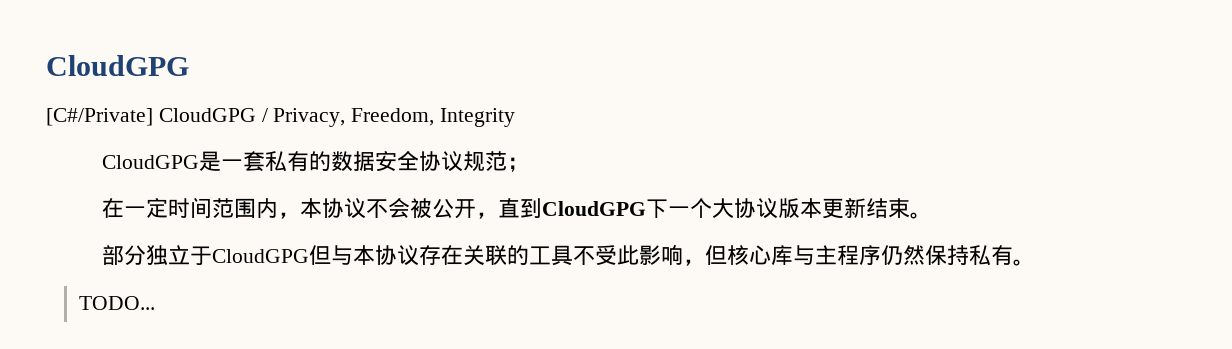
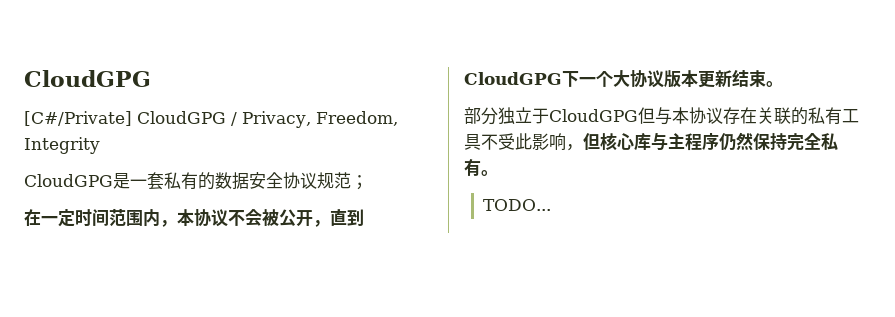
- 部分独立于CloudGPG但与本协议存在关联的工具不受此影响，但核心库与主程序仍然保持私有。
+ 部分独立于CloudGPG但与本协议存在关联的私有工具不受此影响，但核心库与主程序仍然保持完全私有。

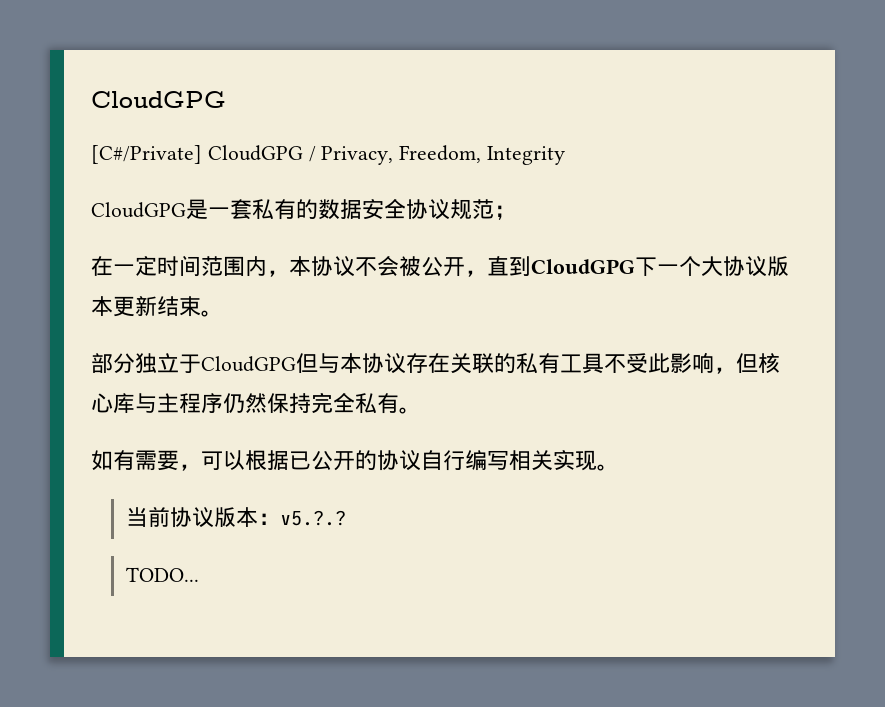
+ 如有需要，可以根据已公开的协议自行编写相关实现。
+ 当前协议版本：v5.?.?

